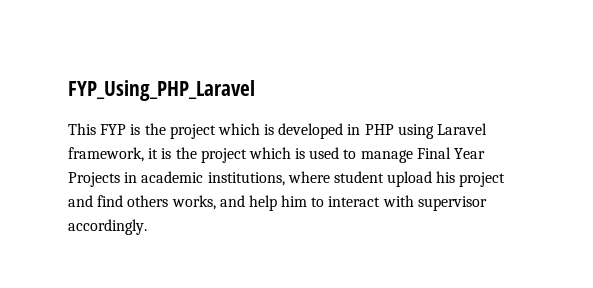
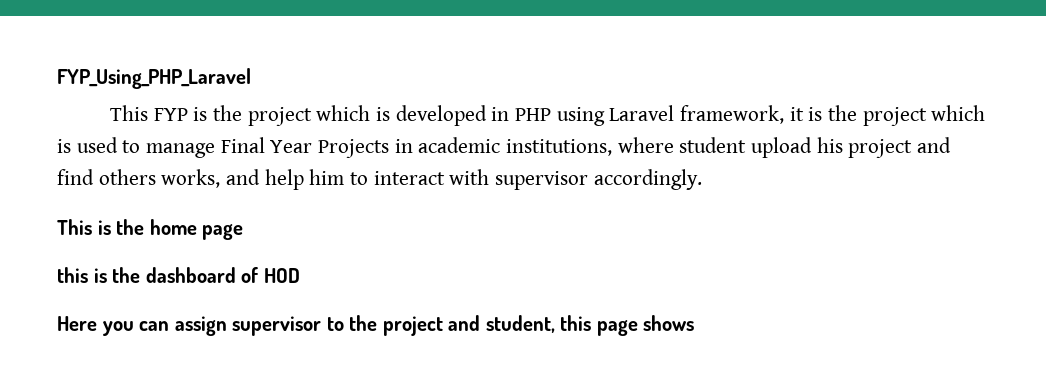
+ This is the home page
+ this is the dashboard of HOD
+ Here you can assign supervisor to the project and student, this page shows

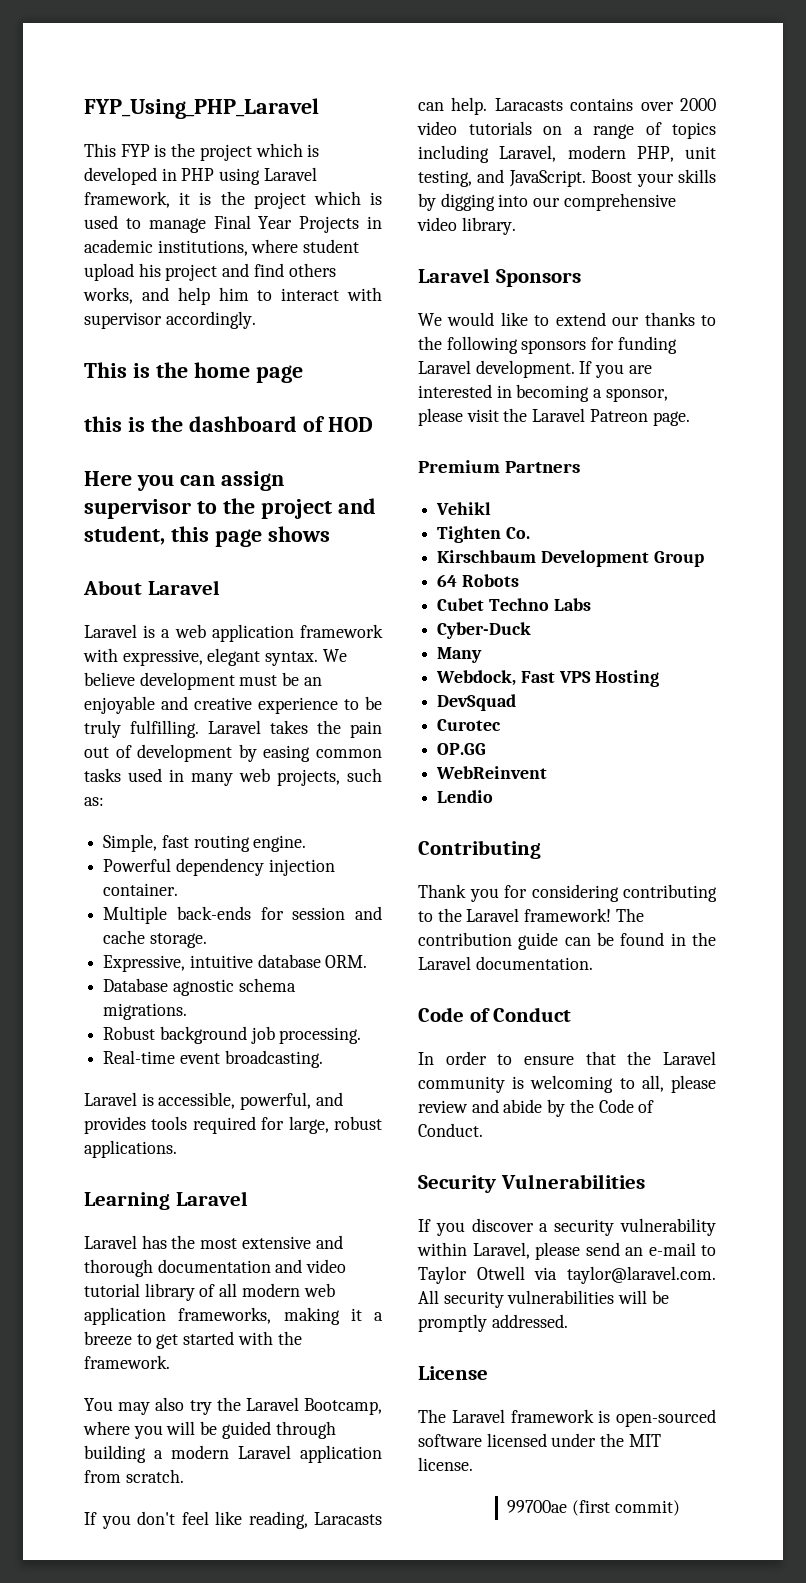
+ About Laravel
+ Laravel is a web application framework with expressive, elegant syntax. We believe development must be an enjoyable and creative experience to be truly fulfilling. Laravel takes the pain out of development by easing common tasks used in many web projects, such as:
+ Simple, fast routing engine.
+ Powerful dependency injection container.
+ Multiple back-ends for session and cache storage.
+ Expressive, intuitive database ORM.
+ Database agnostic schema migrations.
+ Robust background job processing.
+ Real-time event broadcasting.
+ Laravel is accessible, powerful, and provides tools required for large, robust applications.
+ Learning Laravel
+ Laravel has the most extensive and thorough documentation and video tutorial library of all modern web application frameworks, making it a breeze to get started with the framework.
+ You may also try the Laravel Bootcamp, where you will be guided through building a modern Laravel application from scratch.
+ If you don't feel like reading, Laracasts can help. Laracasts contains over 2000 video tutorials on a range of topics including Laravel, modern PHP, unit testing, and JavaScript. Boost your skills by digging into our comprehensive video library.
+ Laravel Sponsors
+ We would like to extend our thanks to the following sponsors for funding Laravel development. If you are interested in becoming a sponsor, please visit the Laravel Patreon page.
+ Premium Partners
+ Vehikl
+ Tighten Co.
+ Kirschbaum Development Group
+ 64 Robots
+ Cubet Techno Labs
+ Cyber-Duck
+ Many
+ Webdock, Fast VPS Hosting
+ DevSquad
+ Curotec
+ OP.GG
+ WebReinvent
+ Lendio
+ Contributing
+ Thank you for considering contributing to the Laravel framework! The contribution guide can be found in the Laravel documentation.
+ Code of Conduct
+ In order to ensure that the Laravel community is welcoming to all, please review and abide by the Code of Conduct.
+ Security Vulnerabilities
+ If you discover a security vulnerability within Laravel, please send an e-mail to Taylor Otwell via taylor@laravel.com. All security vulnerabilities will be promptly addressed.
+ License
+ The Laravel framework is open-sourced software licensed under the MIT license.
+ 99700ae (first commit)

